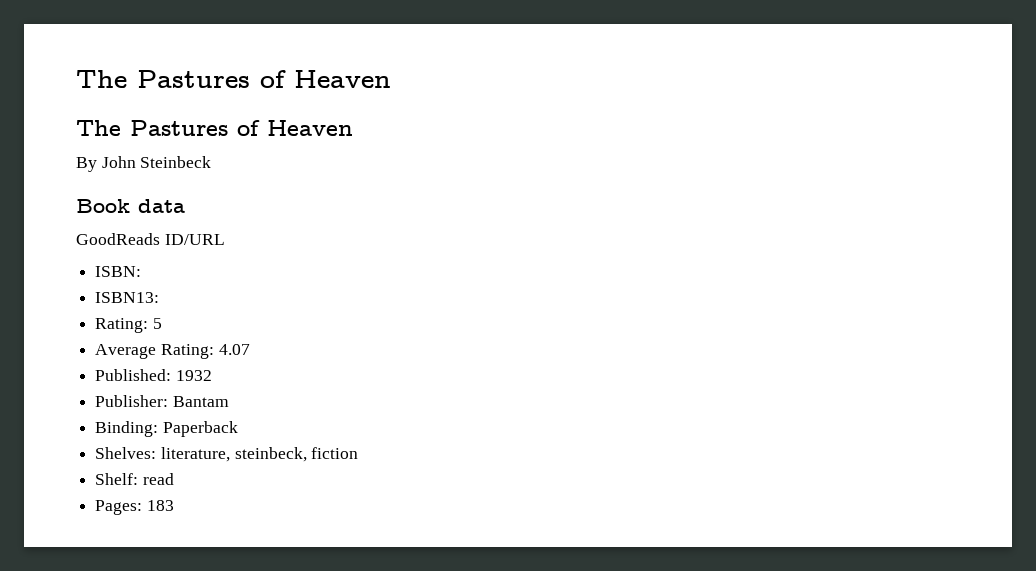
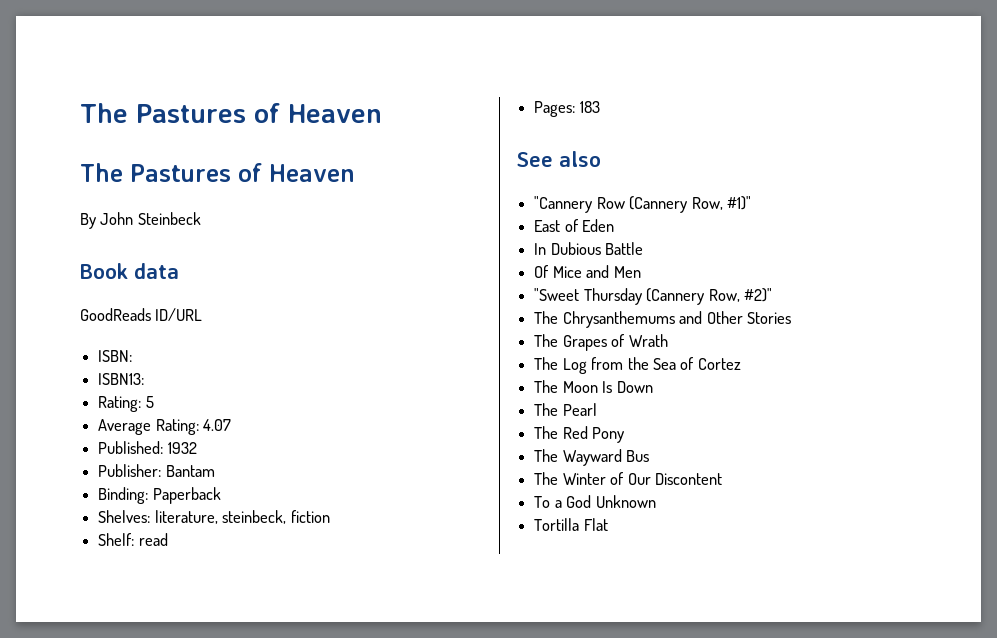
+ See also
+ "Cannery Row (Cannery Row, #1)"
+ East of Eden
+ In Dubious Battle
+ Of Mice and Men
+ "Sweet Thursday (Cannery Row, #2)"
+ The Chrysanthemums and Other Stories
+ The Grapes of Wrath
+ The Log from the Sea of Cortez
+ The Moon Is Down
+ The Pearl
+ The Red Pony
+ The Wayward Bus
+ The Winter of Our Discontent
+ To a God Unknown
+ Tortilla Flat

